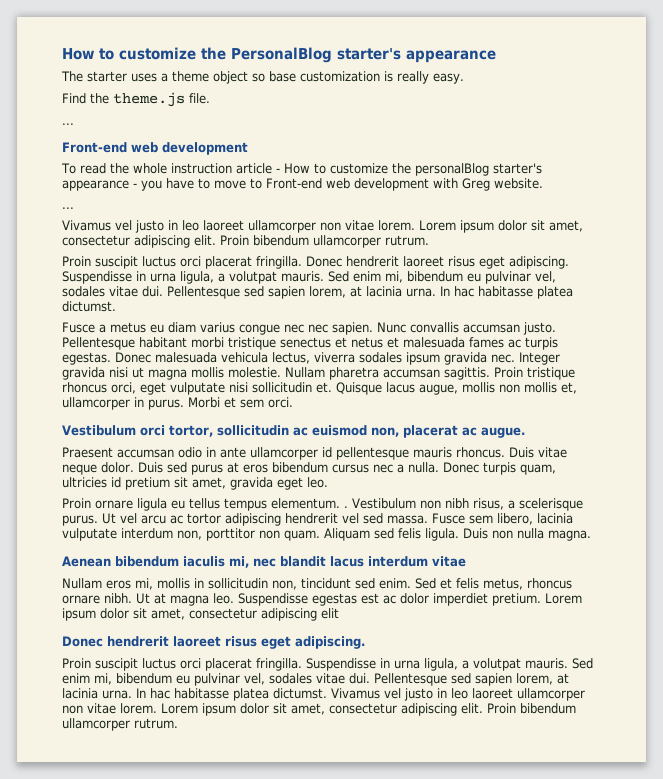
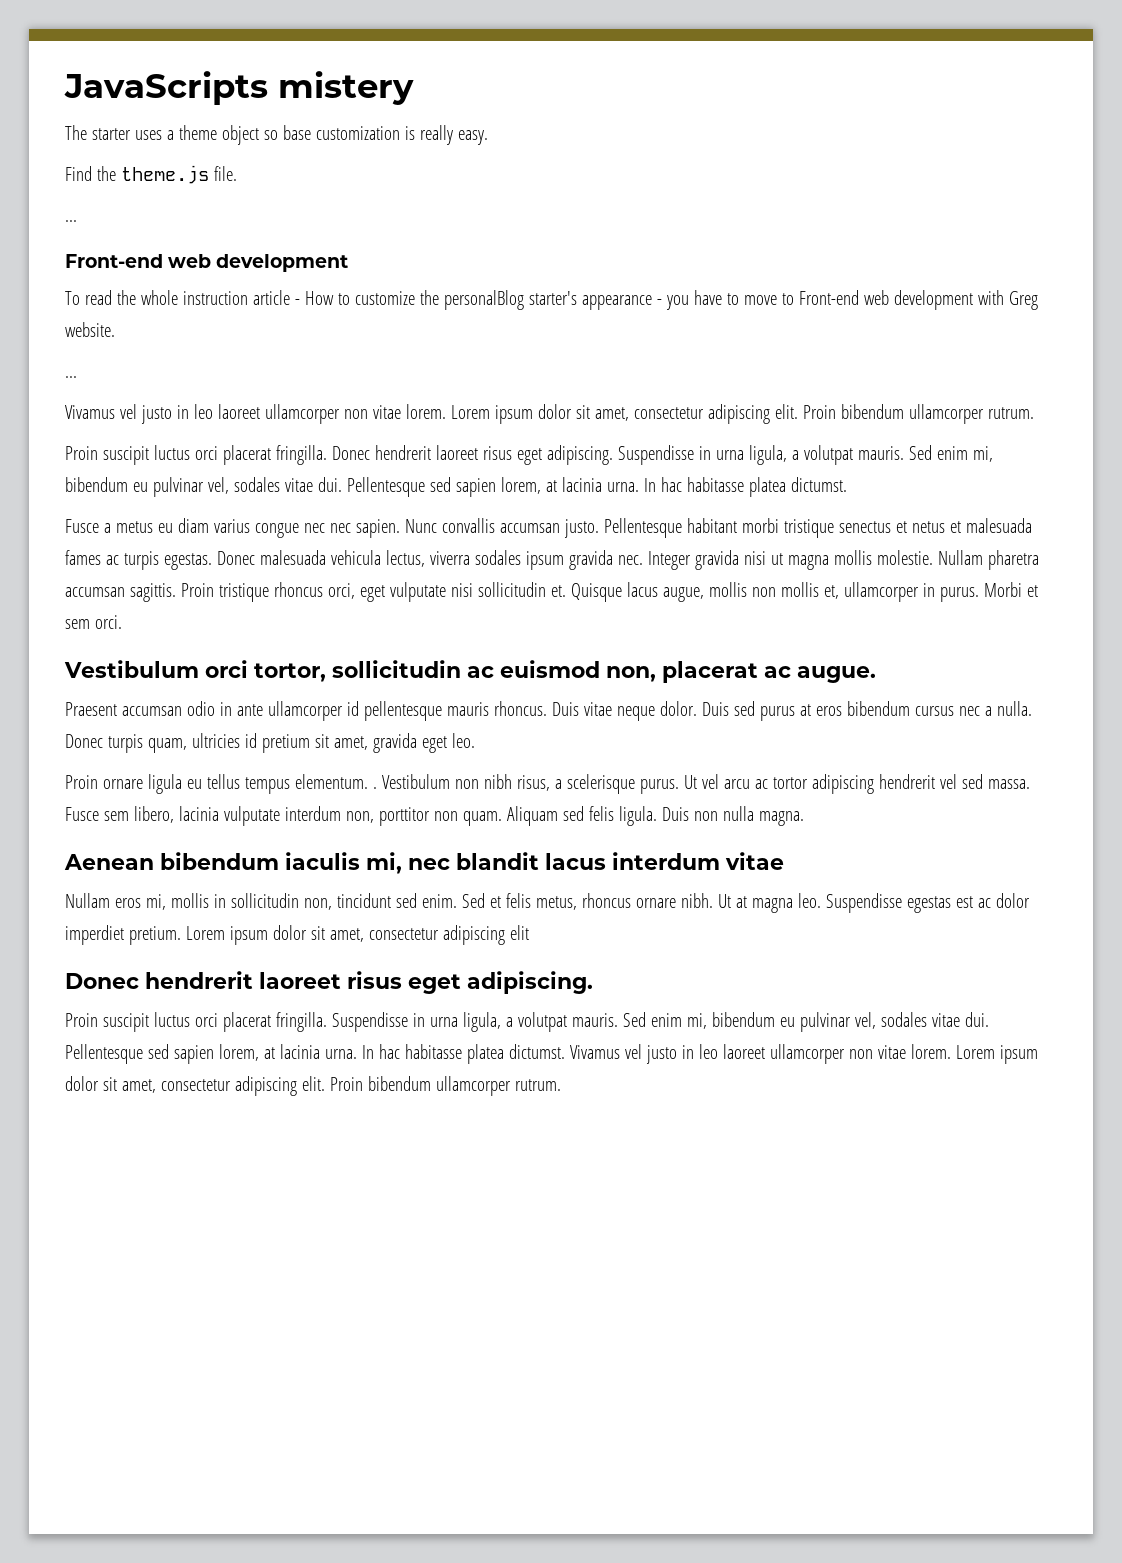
- How to customize the PersonalBlog starter's appearance
+ JavaScripts mistery

